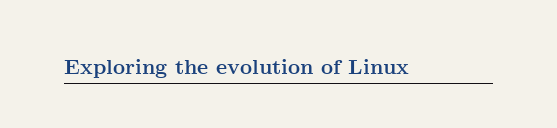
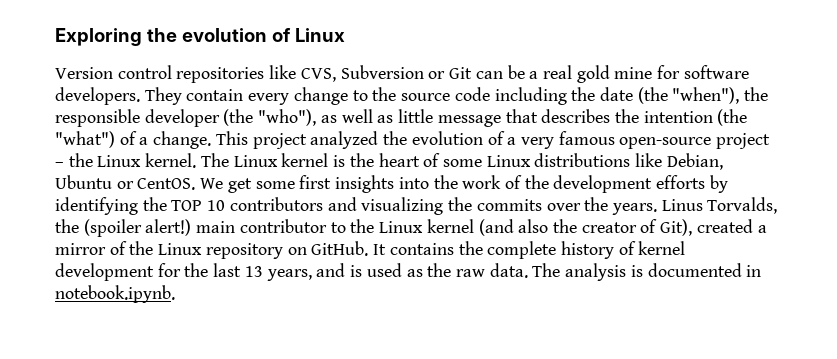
+ Version control repositories like CVS, Subversion or Git can be a real gold mine for software developers. They contain every change to the source code including the date (the "when"), the responsible developer (the "who"), as well as little message that describes the intention (the "what") of a change. This project analyzed the evolution of a very famous open-source project – the Linux kernel. The Linux kernel is the heart of some Linux distributions like Debian, Ubuntu or CentOS. We get some first insights into the work of the development efforts by identifying the TOP 10 contributors and visualizing the commits over the years. Linus Torvalds, the (spoiler alert!) main contributor to the Linux kernel (and also the creator of Git), created a mirror of the Linux repository on GitHub. It contains the complete history of kernel development for the last 13 years, and is used as the raw data. The analysis is documented in notebook.ipynb.

